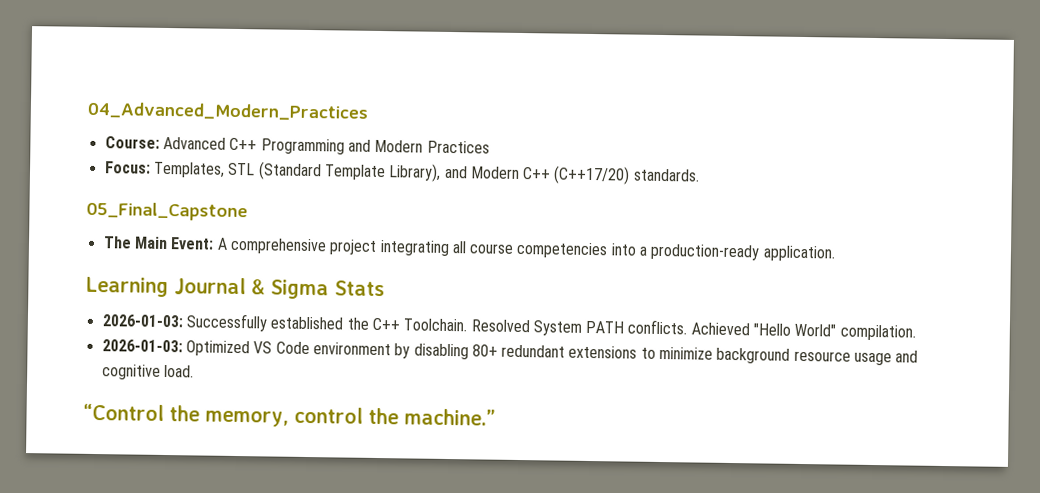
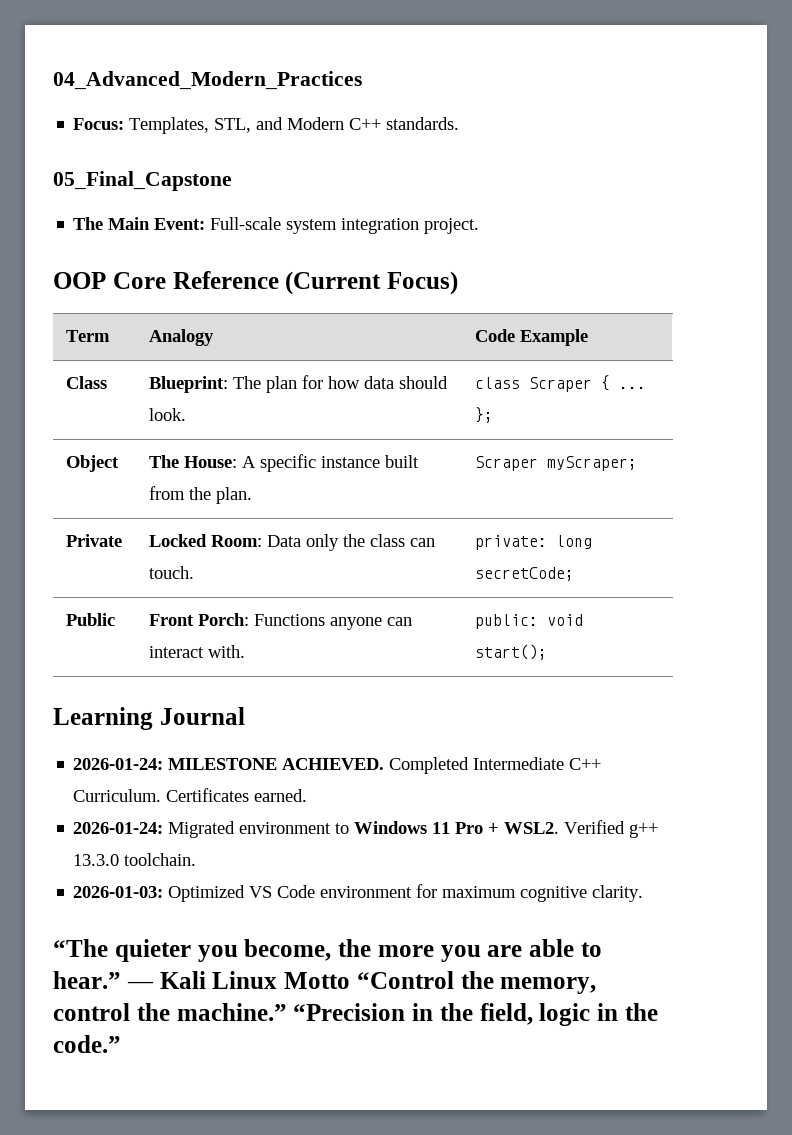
- Course: Advanced C++ Programming and Modern Practices
- Focus: Templates, STL (Standard Template Library), and Modern C++ (C++17/20) standards.
+ Focus: Templates, STL, and Modern C++ standards.
- The Main Event: A comprehensive project integrating all course competencies into a production-ready application.
- Learning Journal & Sigma Stats
- 2026-01-03: Successfully established the C++ Toolchain. Resolved System PATH conflicts. Achieved "Hello World" compilation.
+ The Main Event: Full-scale system integration project.
+ OOP Core Reference (Current Focus)
+ Term | Analogy | Code Example
+ Class | Blueprint: The plan for how data should look. | class Scraper { ... };
+ Object | The House: A specific instance built from the plan. | Scraper myScraper;
+ Private | Locked Room: Data only the class can touch. | private: long secretCode;
+ Public | Front Porch: Functions anyone can interact with. | public: void start();
+ Learning Journal
+ 2026-01-24: MILESTONE ACHIEVED. Completed Intermediate C++ Curriculum. Certificates earned.
+ 2026-01-24: Migrated environment to Windows 11 Pro + WSL2. Verified g++ 13.3.0 toolchain.
- 2026-01-03: Optimized VS Code environment by disabling 80+ redundant extensions to minimize background resource usage and cognitive load.
- “Control the memory, control the machine.”
+ 2026-01-03: Optimized VS Code environment for maximum cognitive clarity.
+ “The quieter you become, the more you are able to hear.” — Kali Linux Motto “Control the memory, control the machine.”
+ “Precision in the field, logic in the code.”

